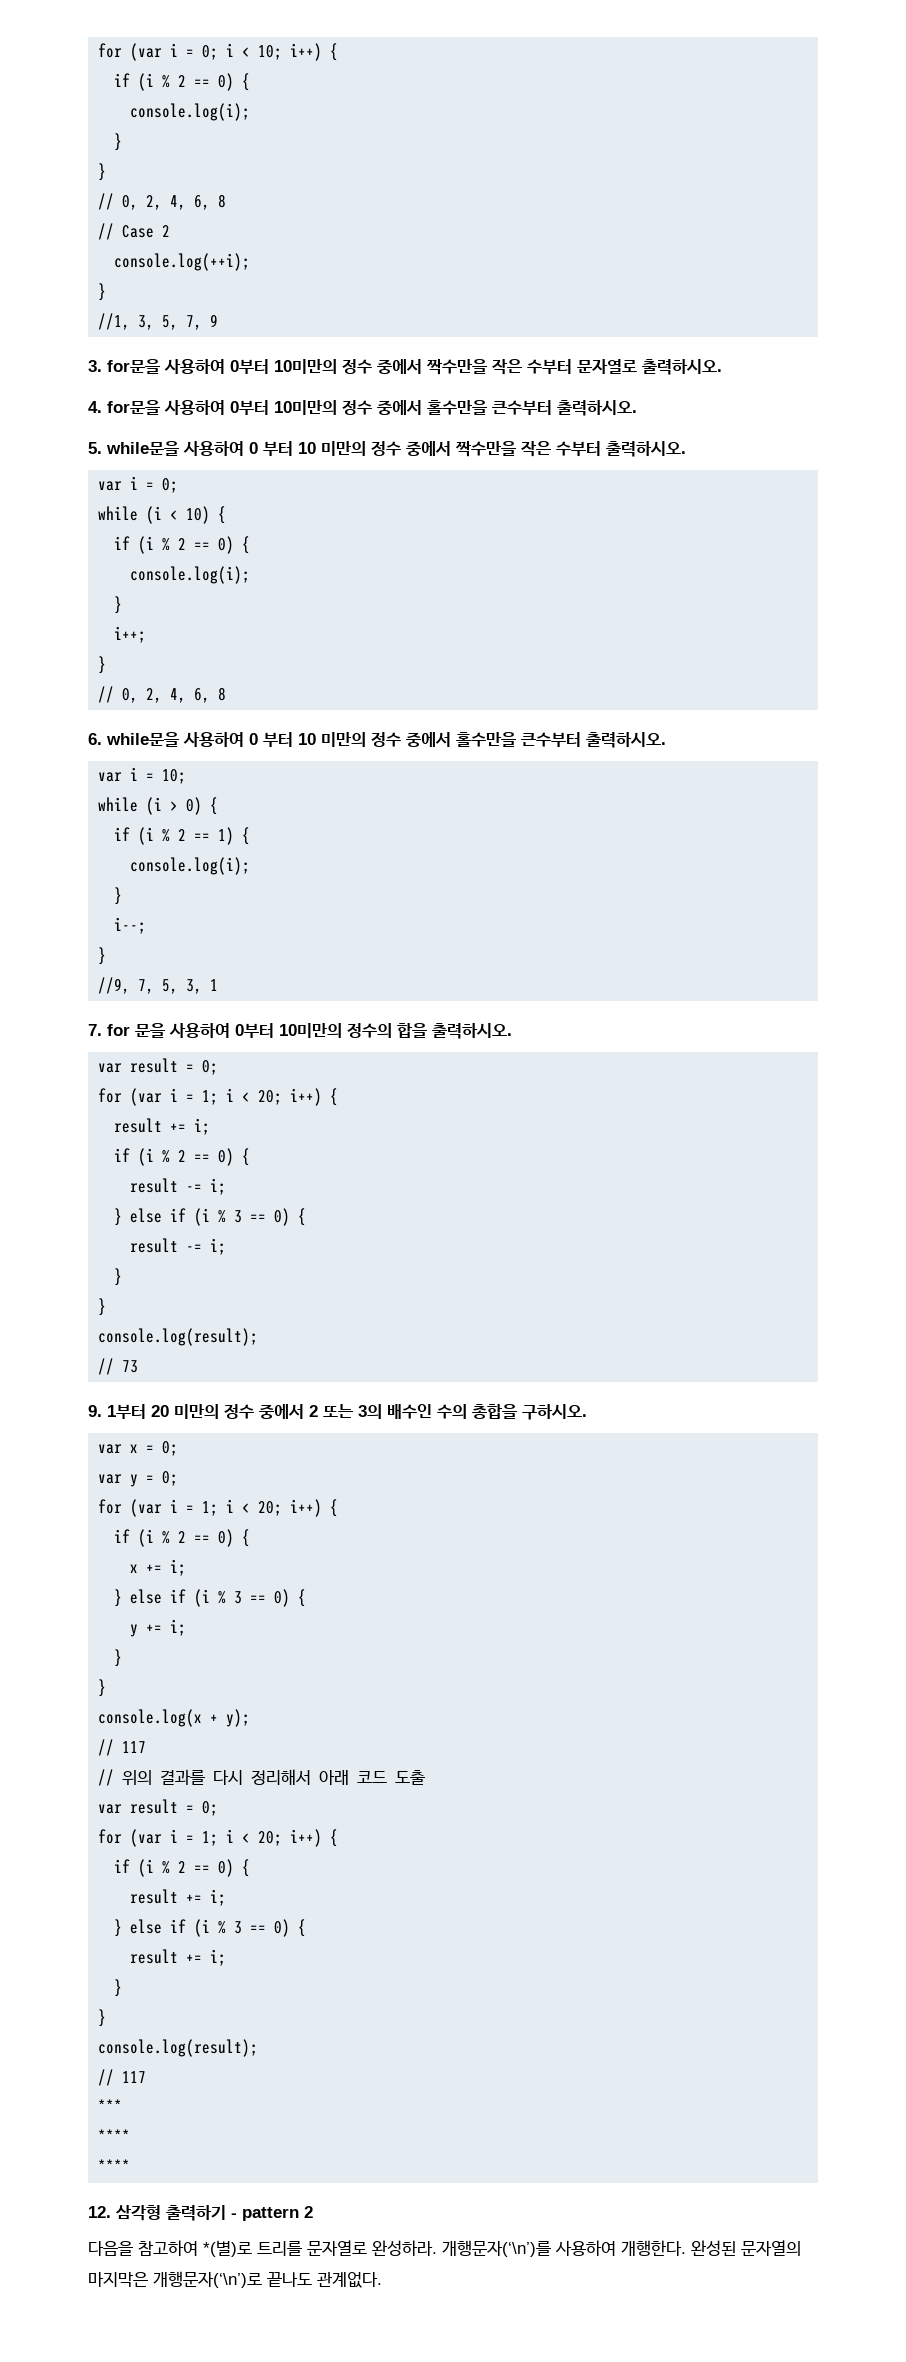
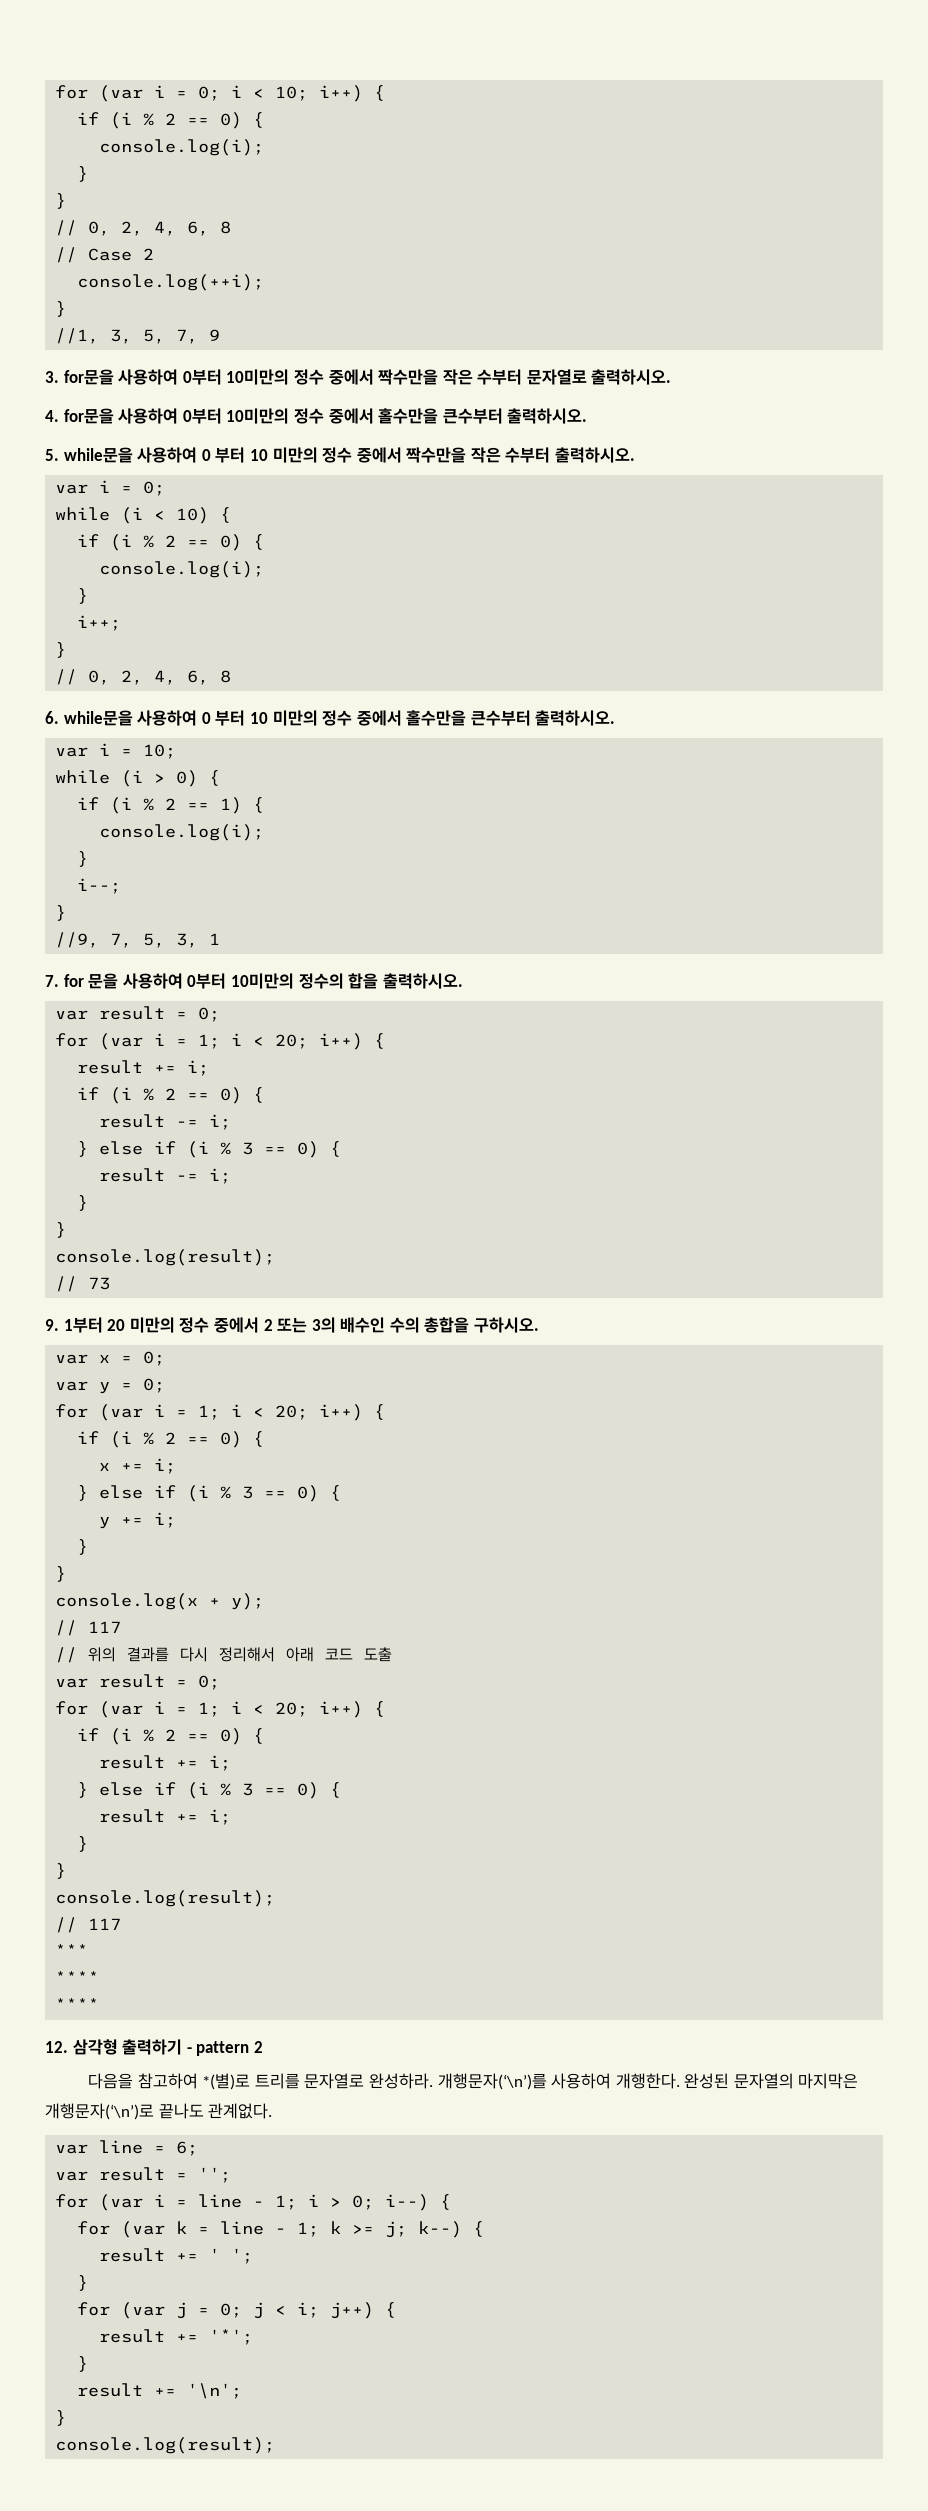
+ var line = 6;
+ var result = '';
+ for (var i = line - 1; i > 0; i--) {
+ for (var k = line - 1; k >= j; k--) {
+ result += ' ';
+ }
+ for (var j = 0; j < i; j++) {
+ result += '*';
+ }
+ result += '\n';
+ }
+ console.log(result);

